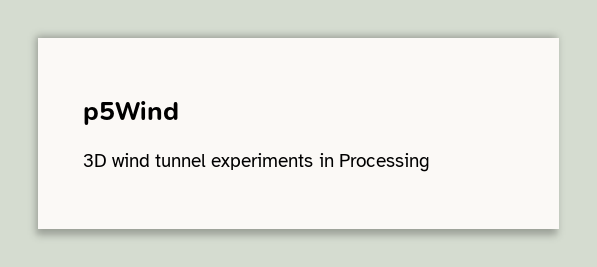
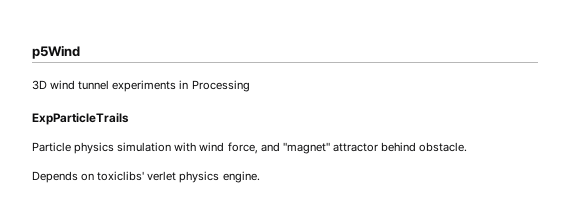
+ ExpParticleTrails
+ Particle physics simulation with wind force, and "magnet" attractor behind obstacle.
+ Depends on toxiclibs' verlet physics engine.

